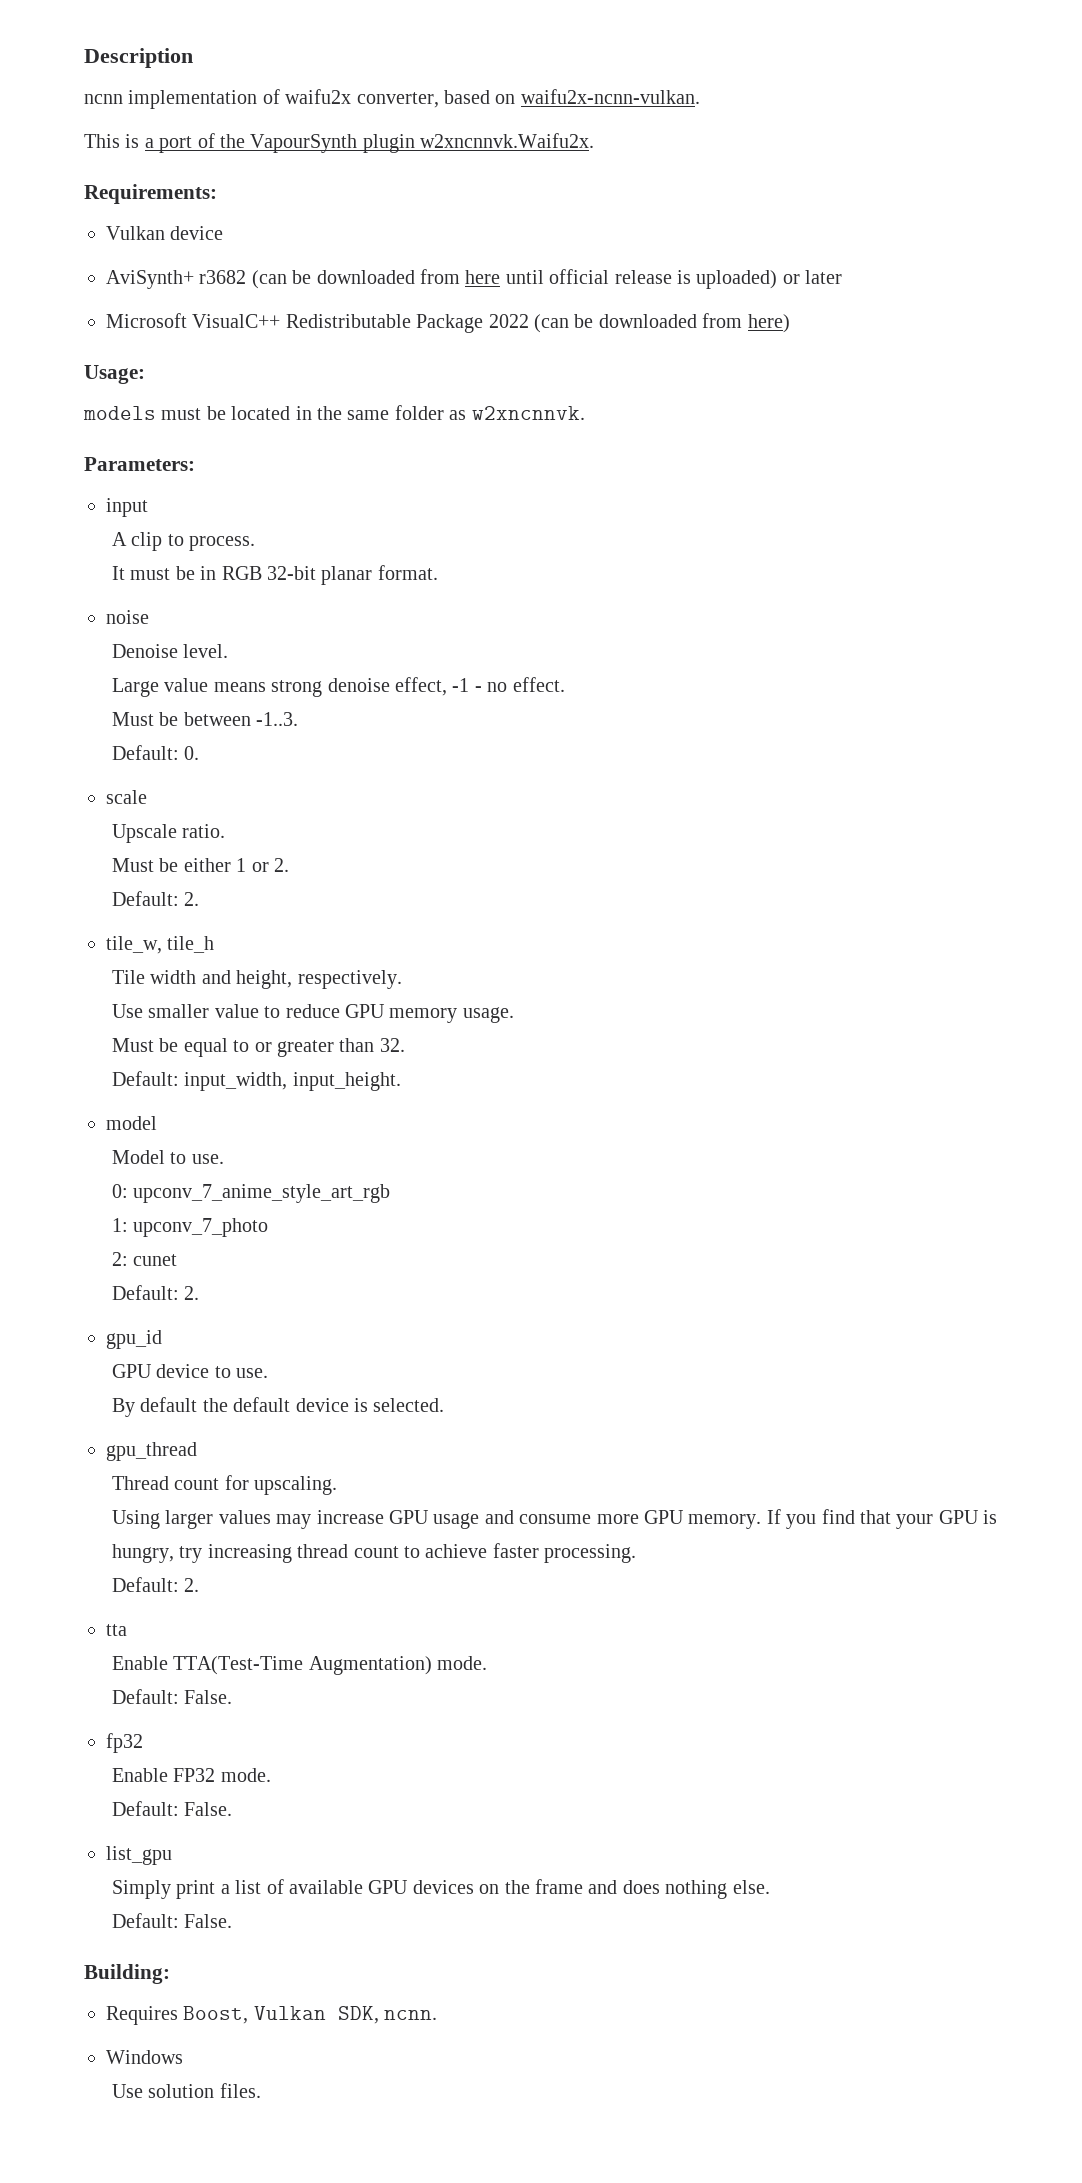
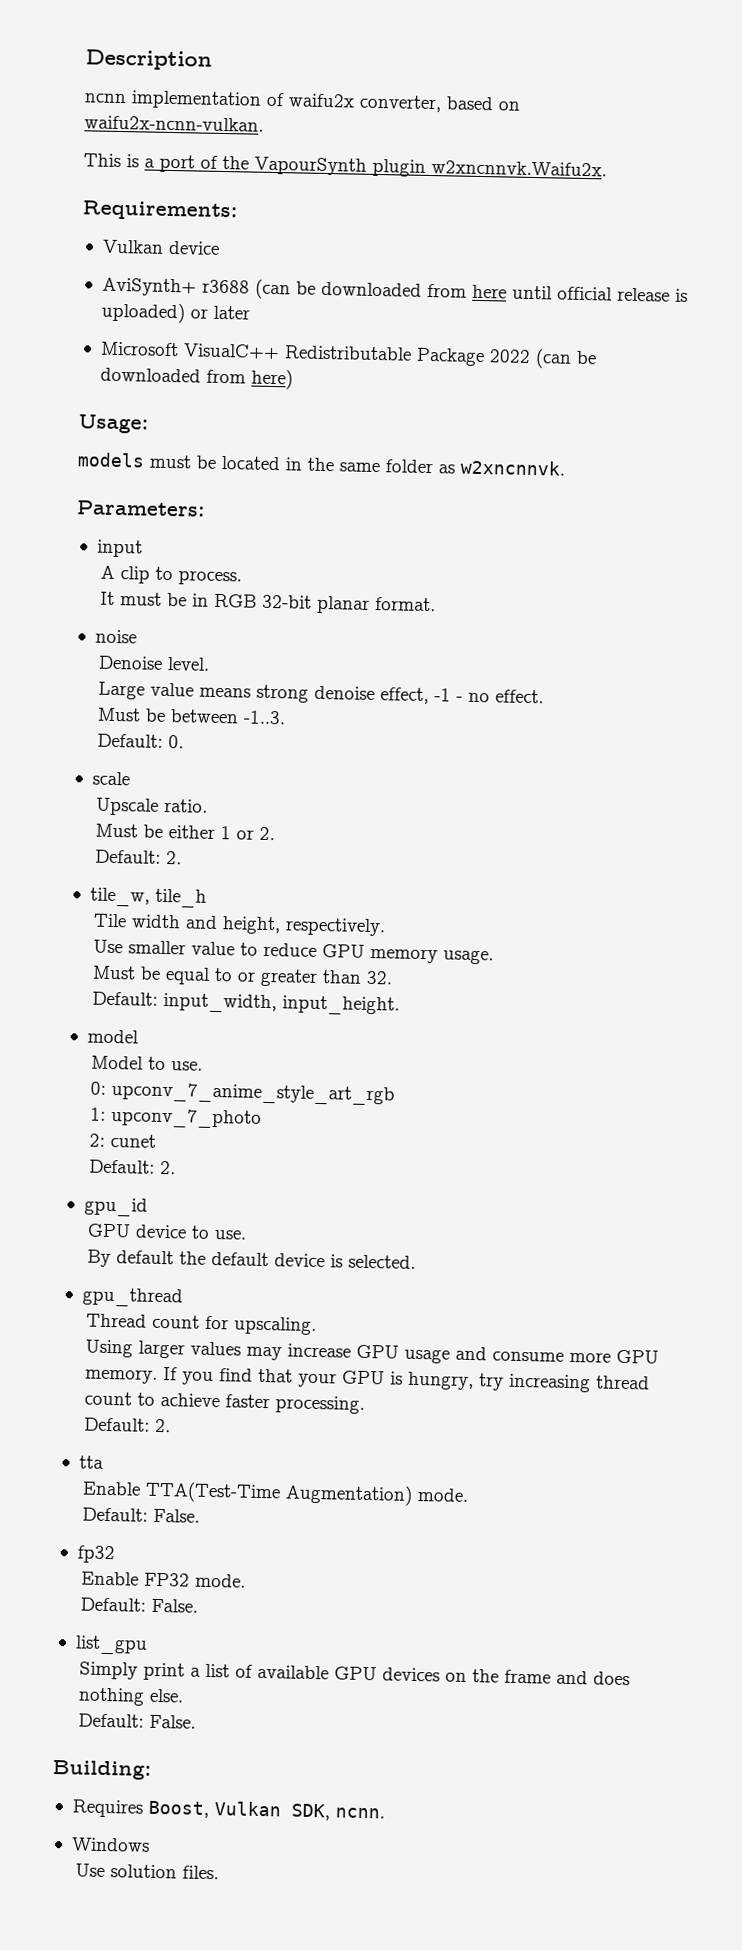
- AviSynth+ r3682 (can be downloaded from here until official release is uploaded) or later
+ AviSynth+ r3688 (can be downloaded from here until official release is uploaded) or later

